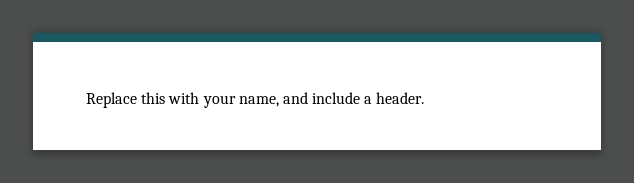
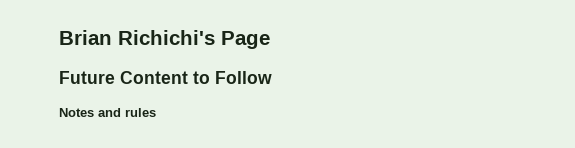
- Replace this with your name, and include a header.
+ Brian Richichi's Page
+ Future Content to Follow
+ Notes and rules

